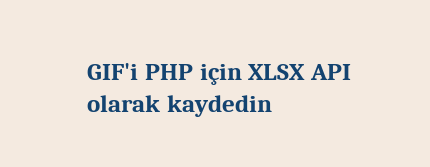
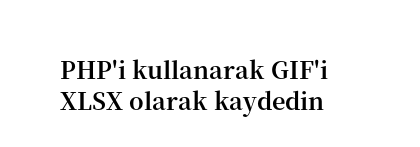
- GIF'i PHP için XLSX API olarak kaydedin
+ PHP'i kullanarak GIF'i XLSX olarak kaydedin

